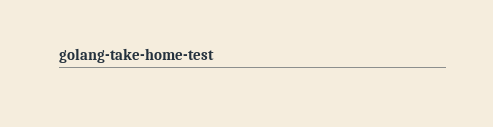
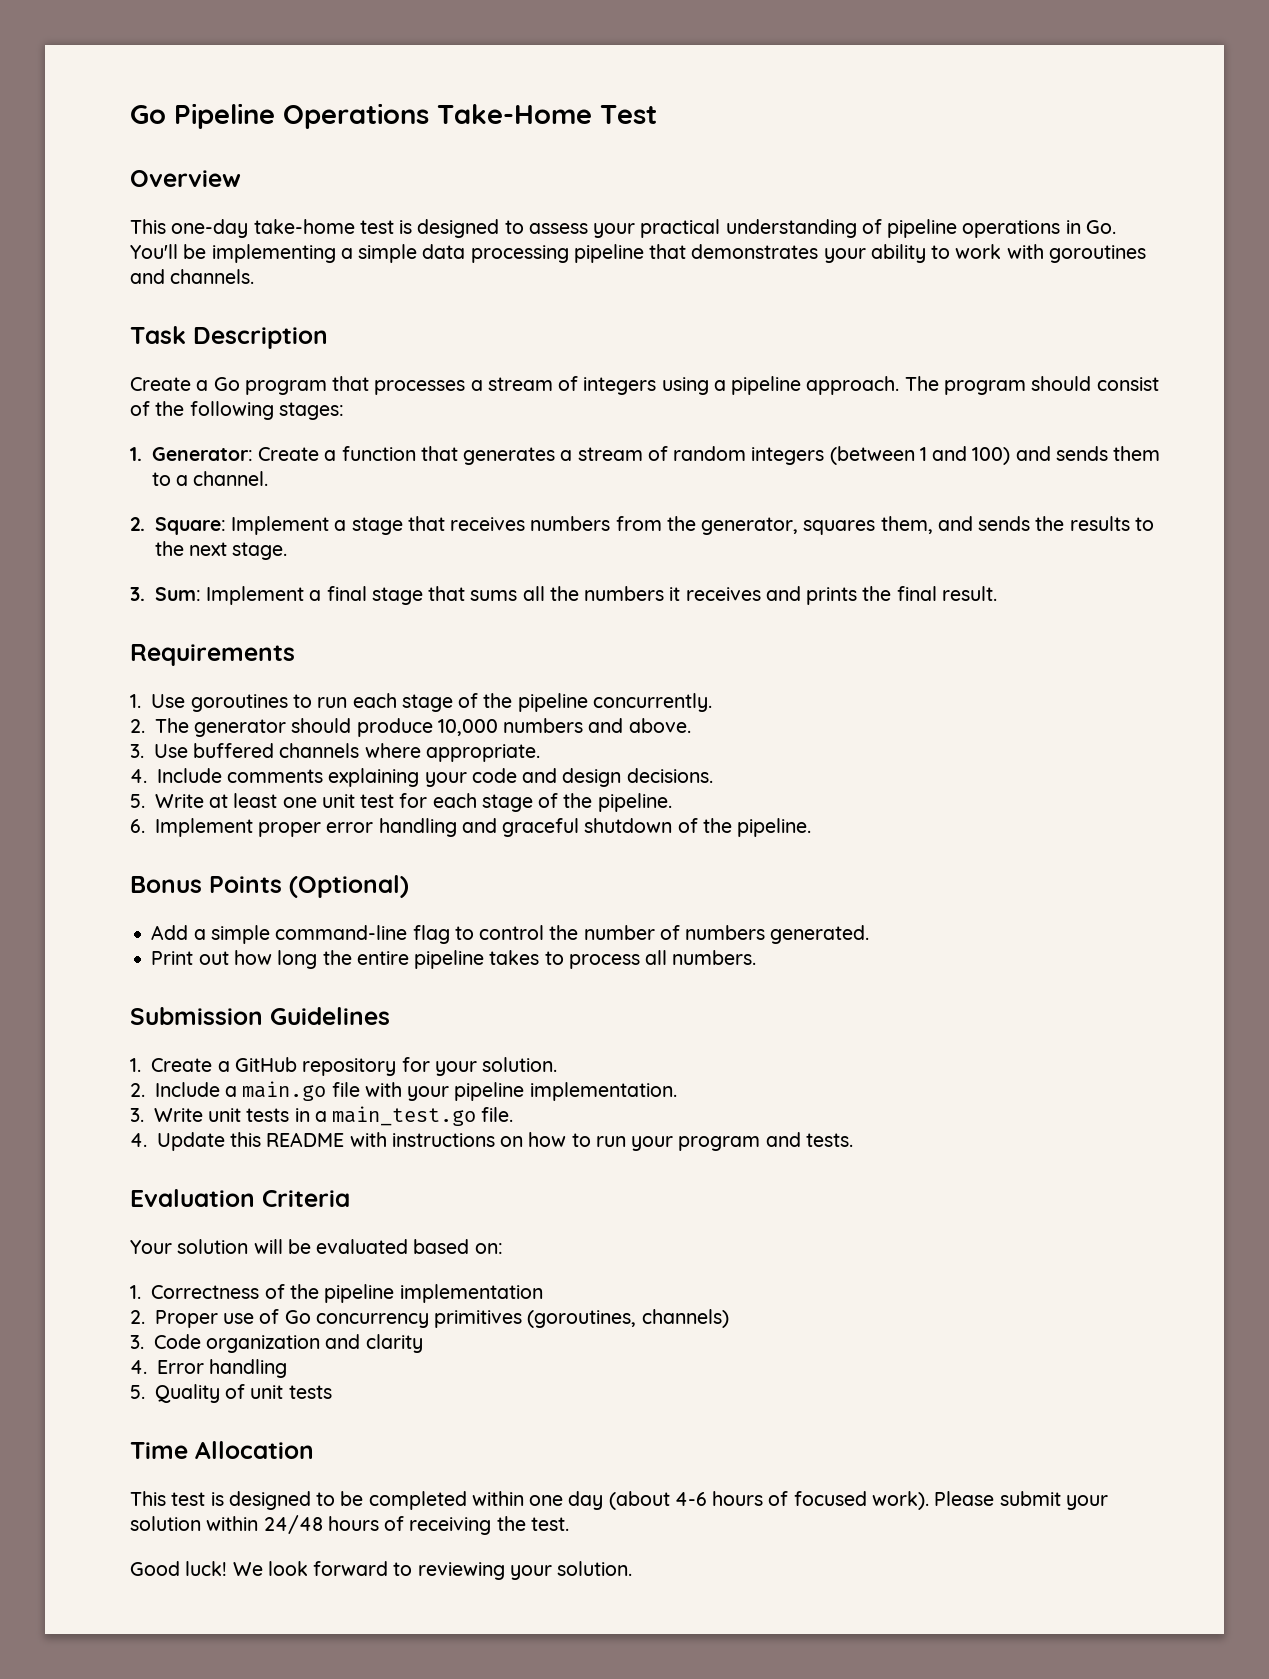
- golang-take-home-test
+ Go Pipeline Operations Take-Home Test
+ Overview
+ This one-day take-home test is designed to assess your practical understanding of pipeline operations in Go. You'll be implementing a simple data processing pipeline that demonstrates your ability to work with goroutines and channels.
+ Task Description
+ Create a Go program that processes a stream of integers using a pipeline approach. The program should consist of the following stages:
+ 1. Generator: Create a function that generates a stream of random integers (between 1 and 100) and sends them to a channel.
+ 2. Square: Implement a stage that receives numbers from the generator, squares them, and sends the results to the next stage.
+ 3. Sum: Implement a final stage that sums all the numbers it receives and prints the final result.
+ Requirements
+ 1. Use goroutines to run each stage of the pipeline concurrently.
+ 2. The generator should produce 10,000 numbers and above.
+ 3. Use buffered channels where appropriate.
+ 4. Include comments explaining your code and design decisions.
+ 5. Write at least one unit test for each stage of the pipeline.
+ 6. Implement proper error handling and graceful shutdown of the pipeline.
+ Bonus Points (Optional)
+ Add a simple command-line flag to control the number of numbers generated.
+ Print out how long the entire pipeline takes to process all numbers.
+ Submission Guidelines
+ 1. Create a GitHub repository for your solution.
+ 2. Include a main.go file with your pipeline implementation.
+ 3. Write unit tests in a main_test.go file.
+ 4. Update this README with instructions on how to run your program and tests.
+ Evaluation Criteria
+ Your solution will be evaluated based on:
+ 1. Correctness of the pipeline implementation
+ 2. Proper use of Go concurrency primitives (goroutines, channels)
+ 3. Code organization and clarity
+ 4. Error handling
+ 5. Quality of unit tests
+ Time Allocation
+ This test is designed to be completed within one day (about 4-6 hours of focused work). Please submit your solution within 24/48 hours of receiving the test.
+ Good luck! We look forward to reviewing your solution.

